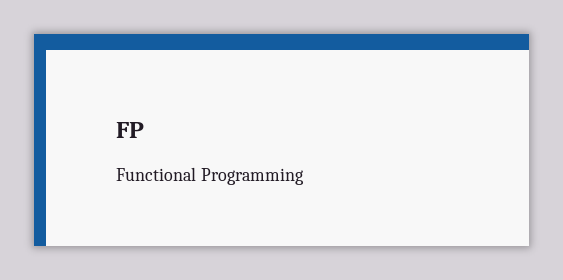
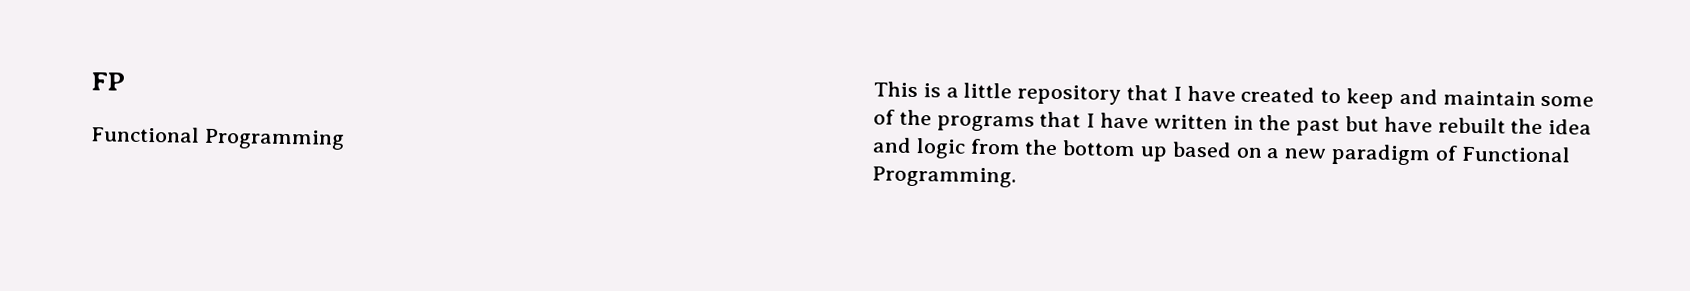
+ This is a little repository that I have created to keep and maintain some of the programs that I have written in the past but have rebuilt the idea and logic from the bottom up based on a new paradigm of Functional Programming.

